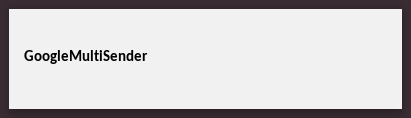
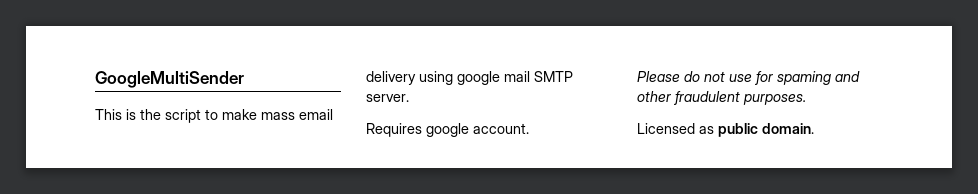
+ This is the script to make mass email delivery using google mail SMTP server.
+ Requires google account.
+ Please do not use for spaming and other fraudulent purposes.
+ Licensed as public domain.

